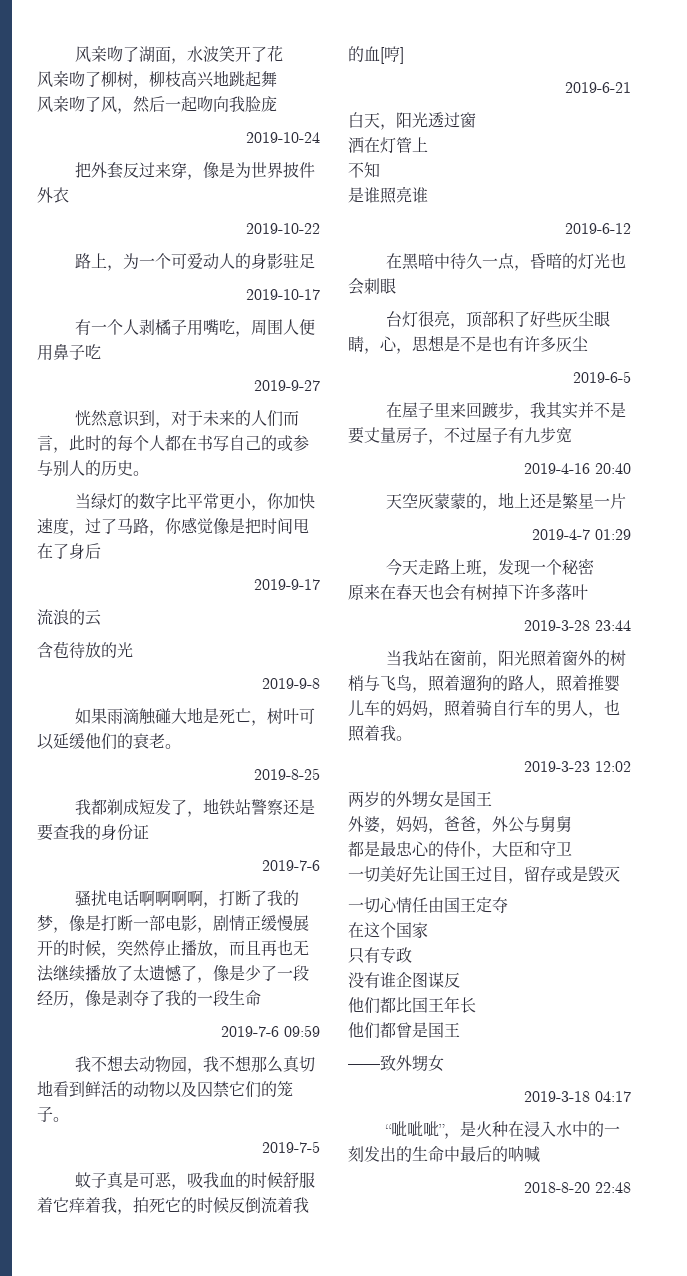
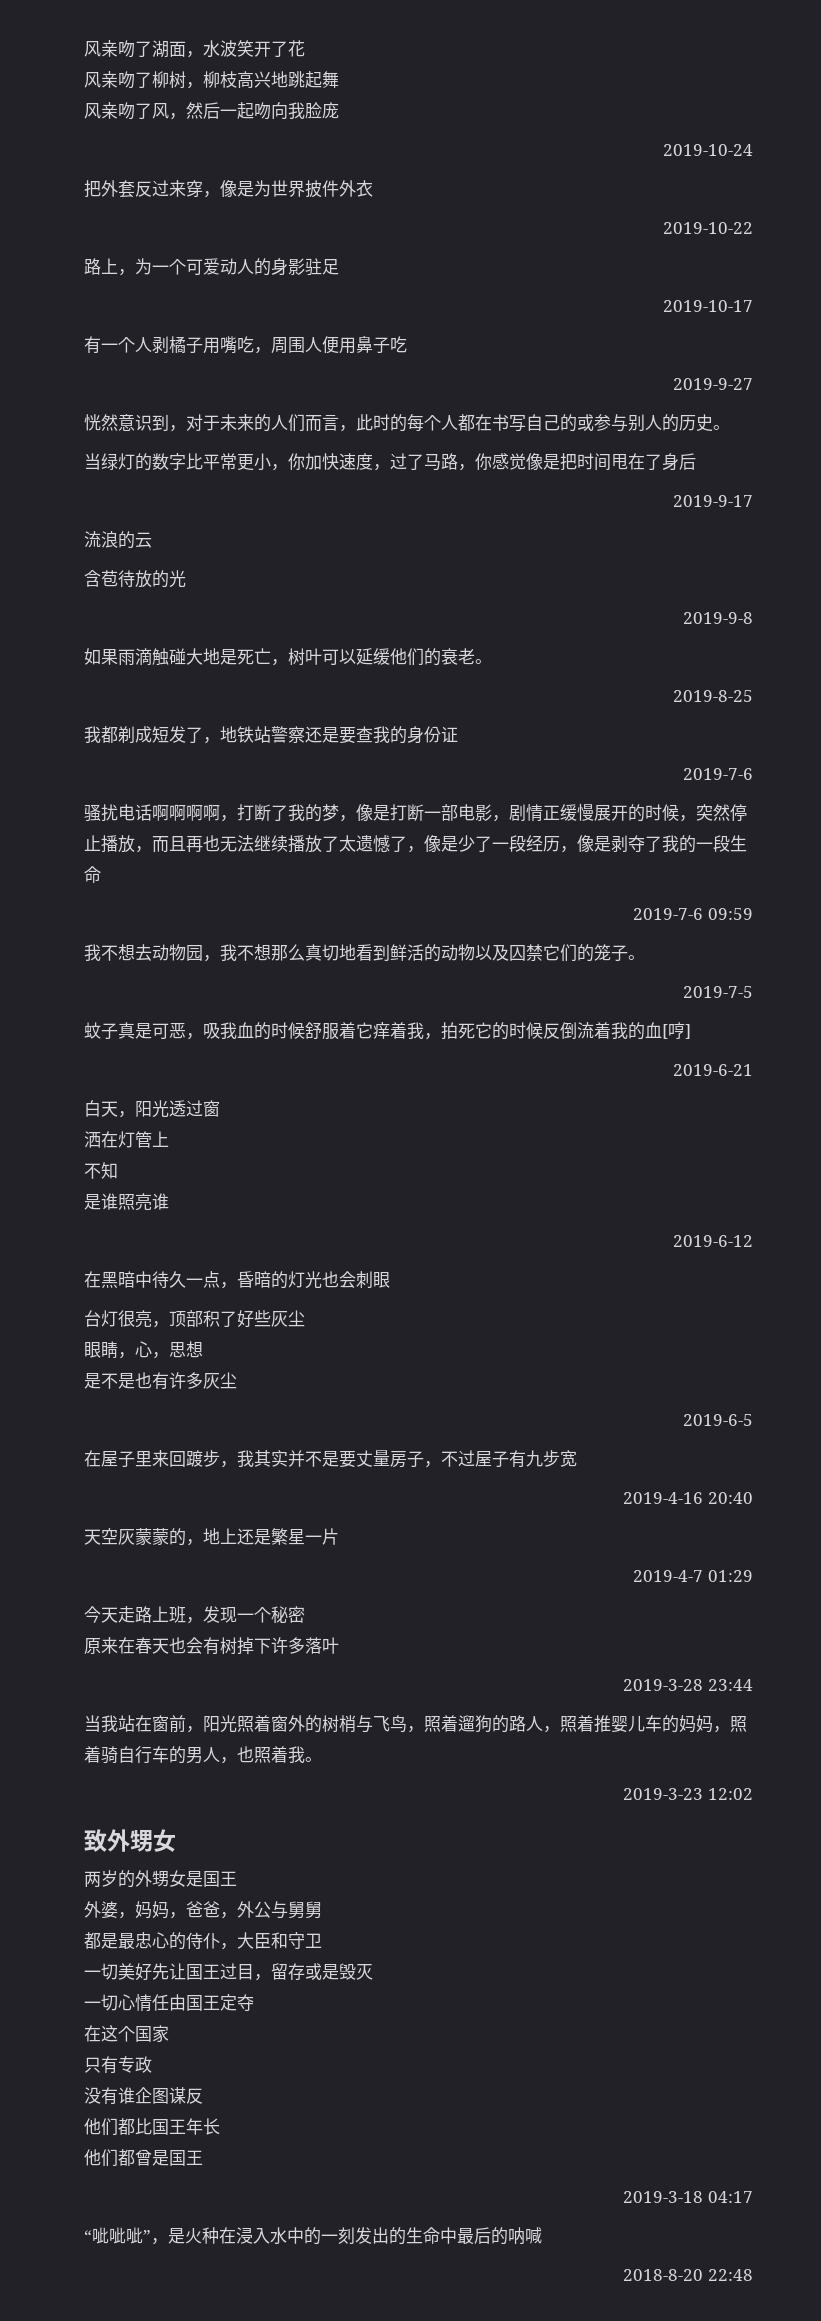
- 台灯很亮，顶部积了好些灰尘眼睛，心，思想是不是也有许多灰尘
+ 台灯很亮，顶部积了好些灰尘
+ 眼睛，心，思想
+ 是不是也有许多灰尘
+ 致外甥女
- ——致外甥女

